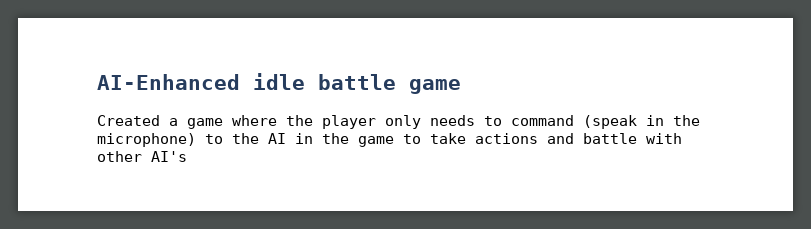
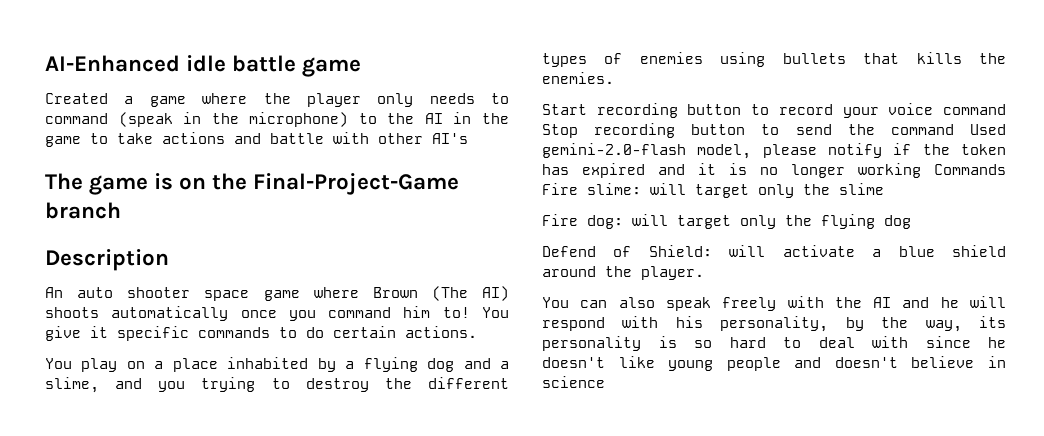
+ The game is on the Final-Project-Game branch
+ Description
+ An auto shooter space game where Brown (The AI) shoots automatically once you command him to! You give it specific commands to do certain actions.
+ You play on a place inhabited by a flying dog and a slime, and you trying to destroy the different types of enemies using bullets that kills the enemies.
+ Start recording button to record your voice command Stop recording button to send the command Used gemini-2.0-flash model, please notify if the token has expired and it is no longer working Commands Fire slime: will target only the slime
+ Fire dog: will target only the flying dog
+ Defend of Shield: will activate a blue shield around the player.
+ You can also speak freely with the AI and he will respond with his personality, by the way, its personality is so hard to deal with since he doesn't like young people and doesn't believe in science

